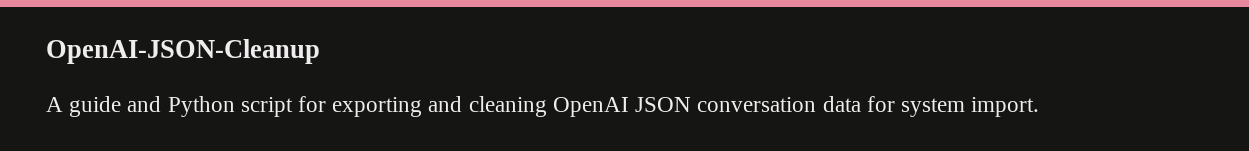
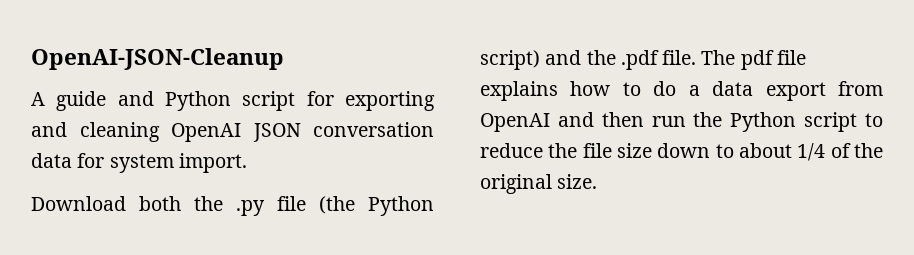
+ Download both the .py file (the Python script) and the .pdf file. The pdf file explains how to do a data export from OpenAI and then run the Python script to reduce the file size down to about 1/4 of the original size.

